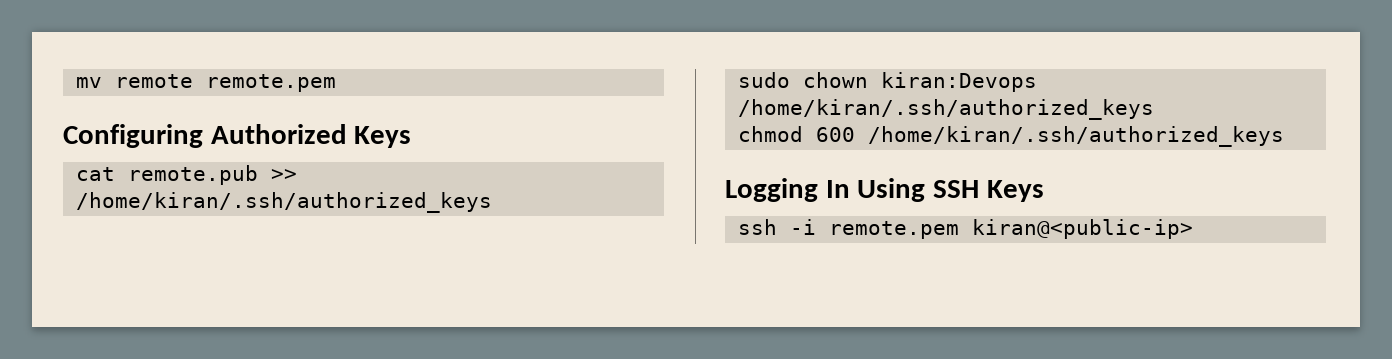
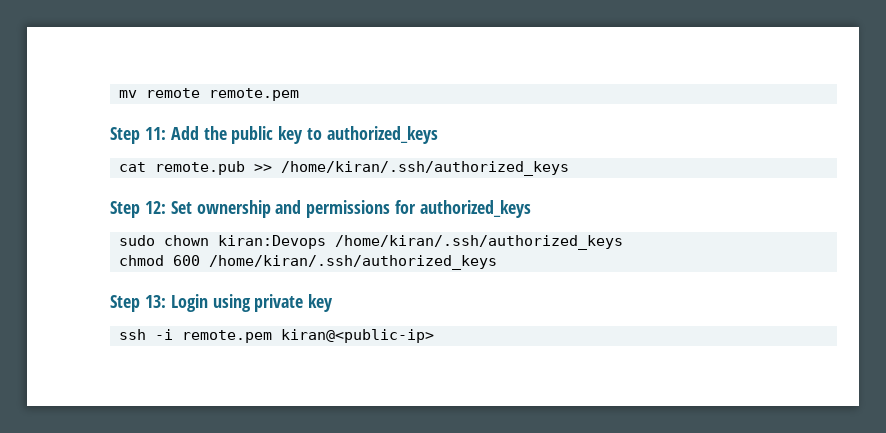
- Configuring Authorized Keys
+ Step 11: Add the public key to authorized_keys
  cat remote.pub >> /home/kiran/.ssh/authorized_keys
+ Step 12: Set ownership and permissions for authorized_keys
- Logging In Using SSH Keys
+ Step 13: Login using private key

